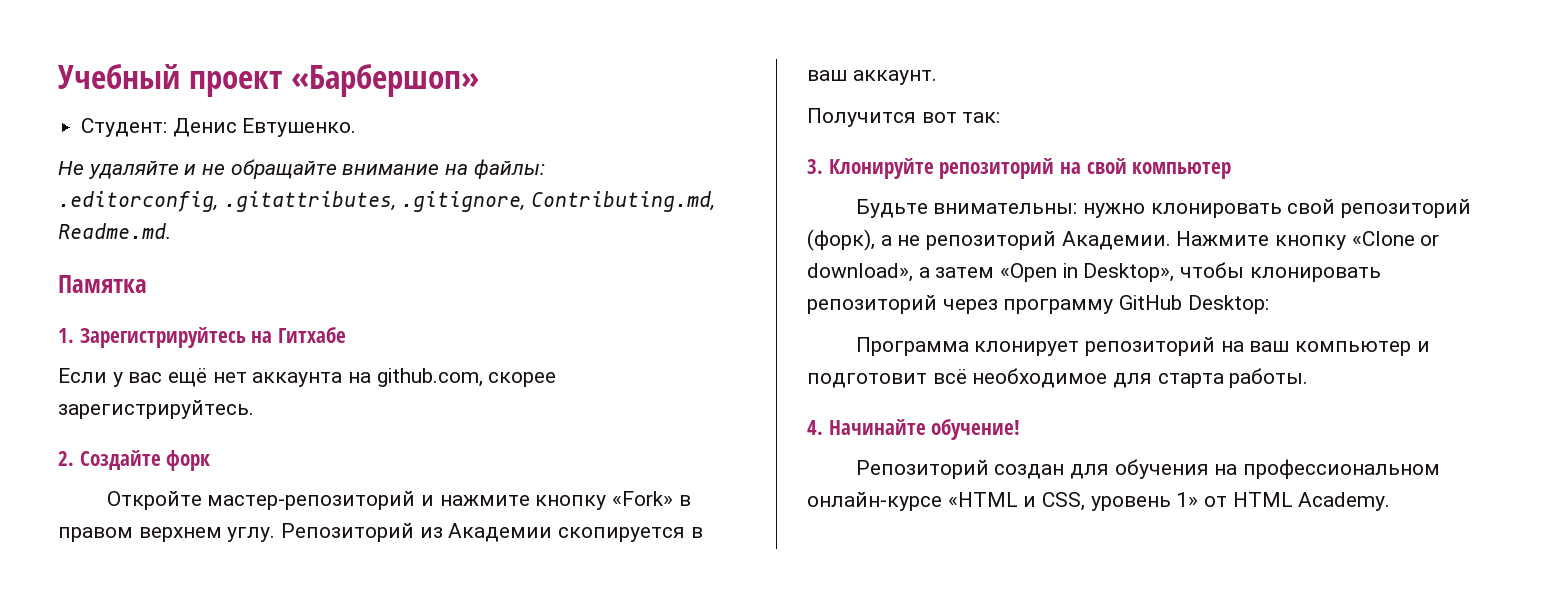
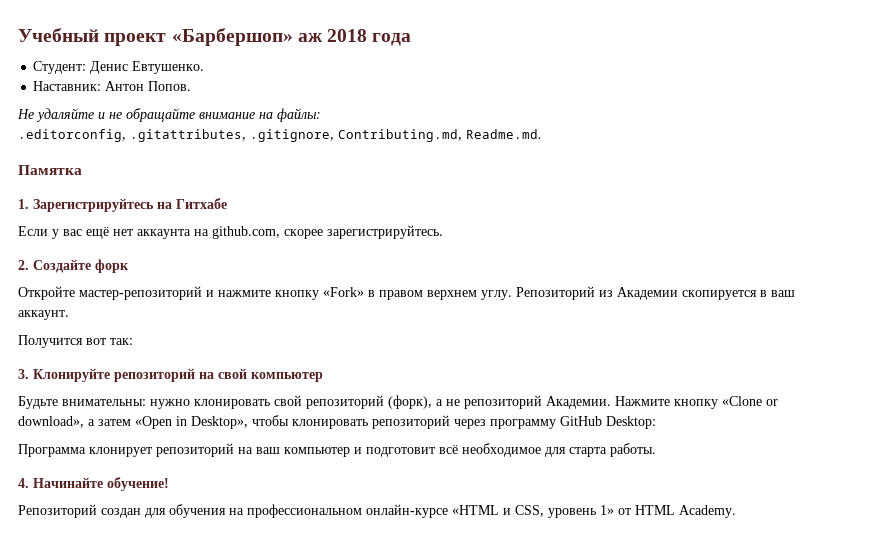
- Учебный проект «Барбершоп»
+ Учебный проект «Барбершоп» аж 2018 года
+ Наставник: Антон Попов.

